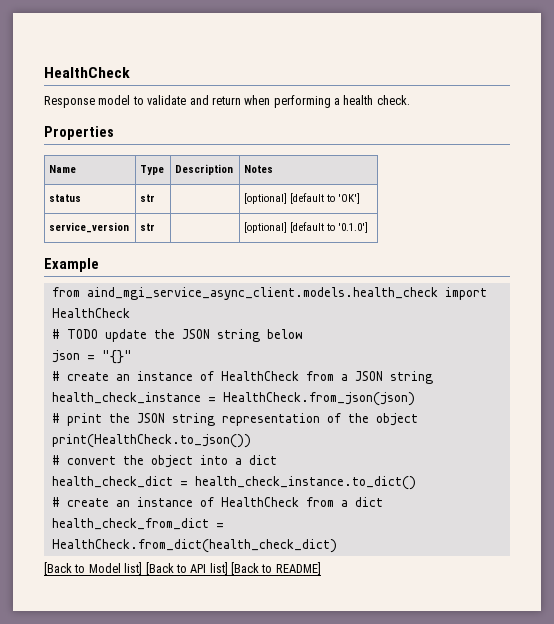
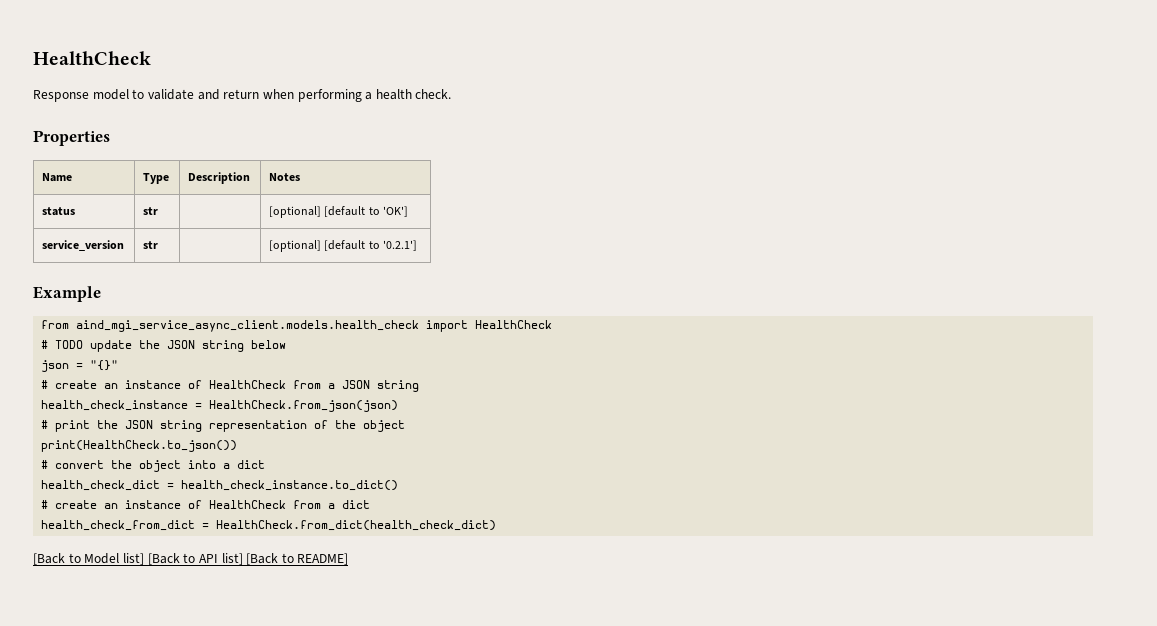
- service_version | str | | [optional] [default to '0.1.0']
+ service_version | str | | [optional] [default to '0.2.1']

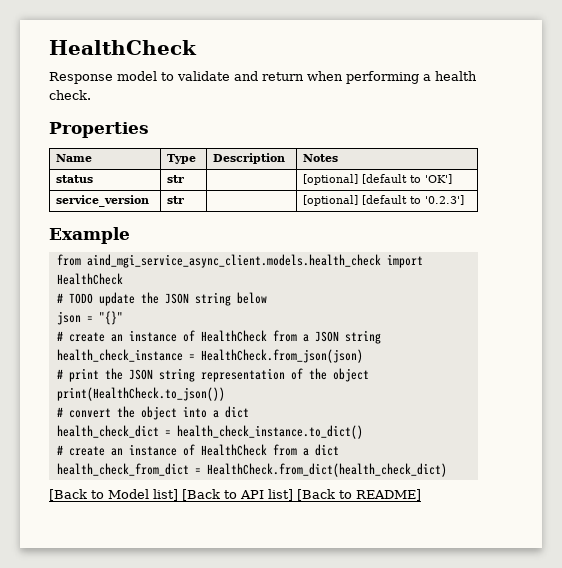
- service_version | str | | [optional] [default to '0.2.1']
+ service_version | str | | [optional] [default to '0.2.3']

